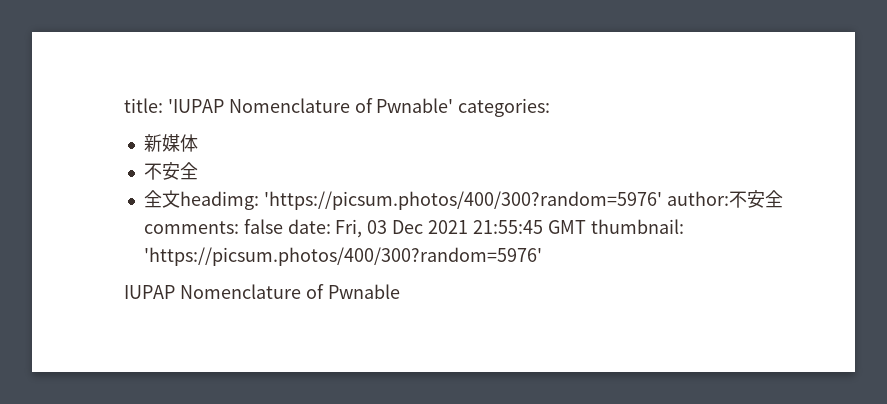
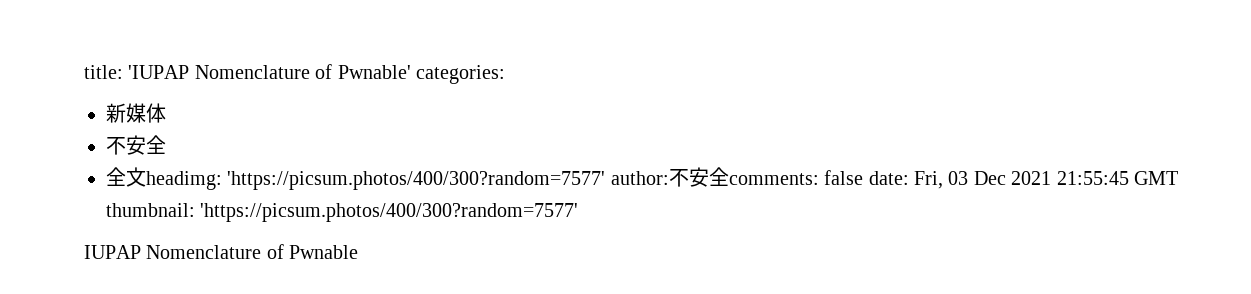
- 全文headimg: 'https://picsum.photos/400/300?random=5976' author:不安全comments: false date: Fri, 03 Dec 2021 21:55:45 GMT thumbnail: 'https://picsum.photos/400/300?random=5976'
+ 全文headimg: 'https://picsum.photos/400/300?random=7577' author:不安全comments: false date: Fri, 03 Dec 2021 21:55:45 GMT thumbnail: 'https://picsum.photos/400/300?random=7577'

